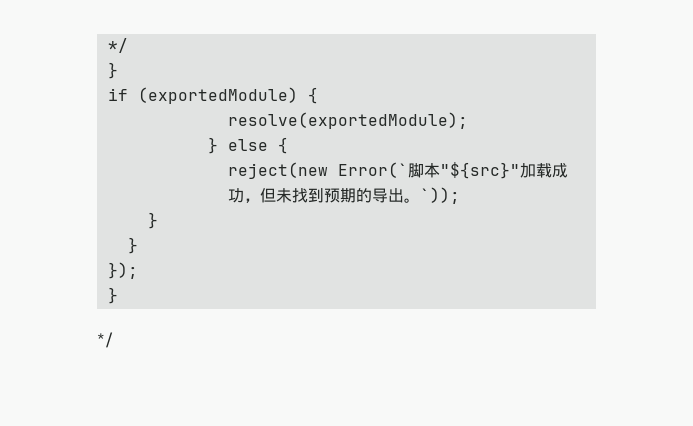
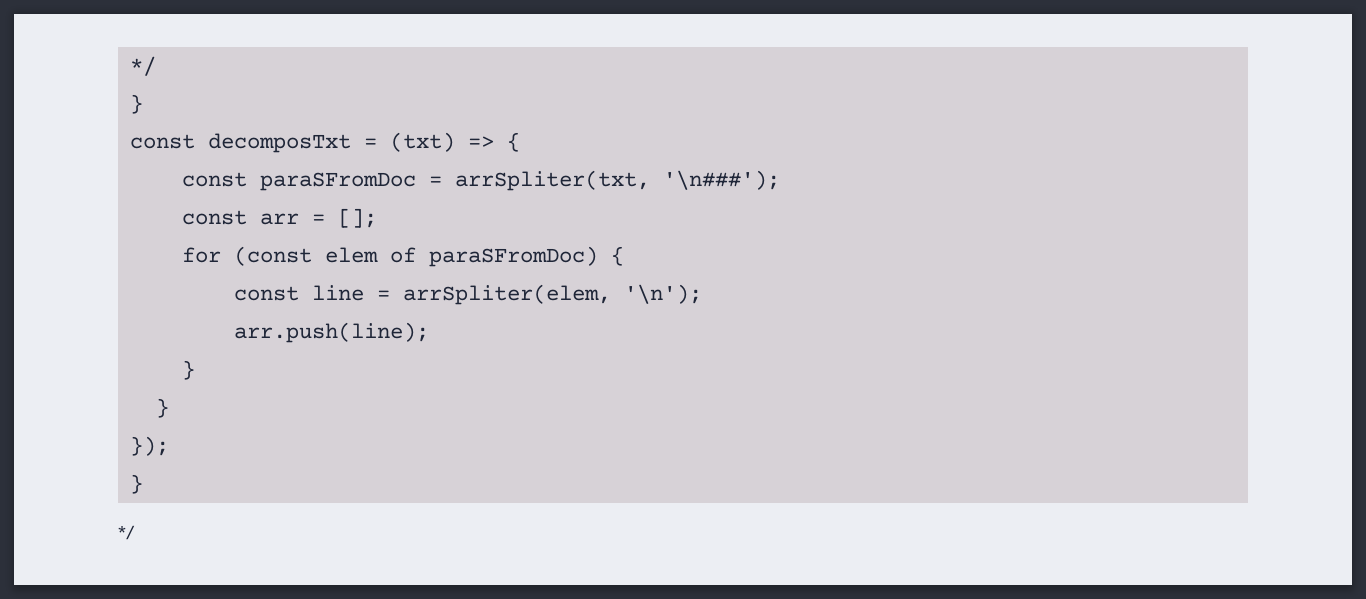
- if (exportedModule) {
- resolve(exportedModule);
- } else {
- reject(new Error(`脚本"${src}"加载成功，但未找到预期的导出。`));
+ const decomposTxt = (txt) => {
+ const paraSFromDoc = arrSpliter(txt, '\n###');
+ const arr = [];
+ for (const elem of paraSFromDoc) {
+ const line = arrSpliter(elem, '\n');
+ arr.push(line);

